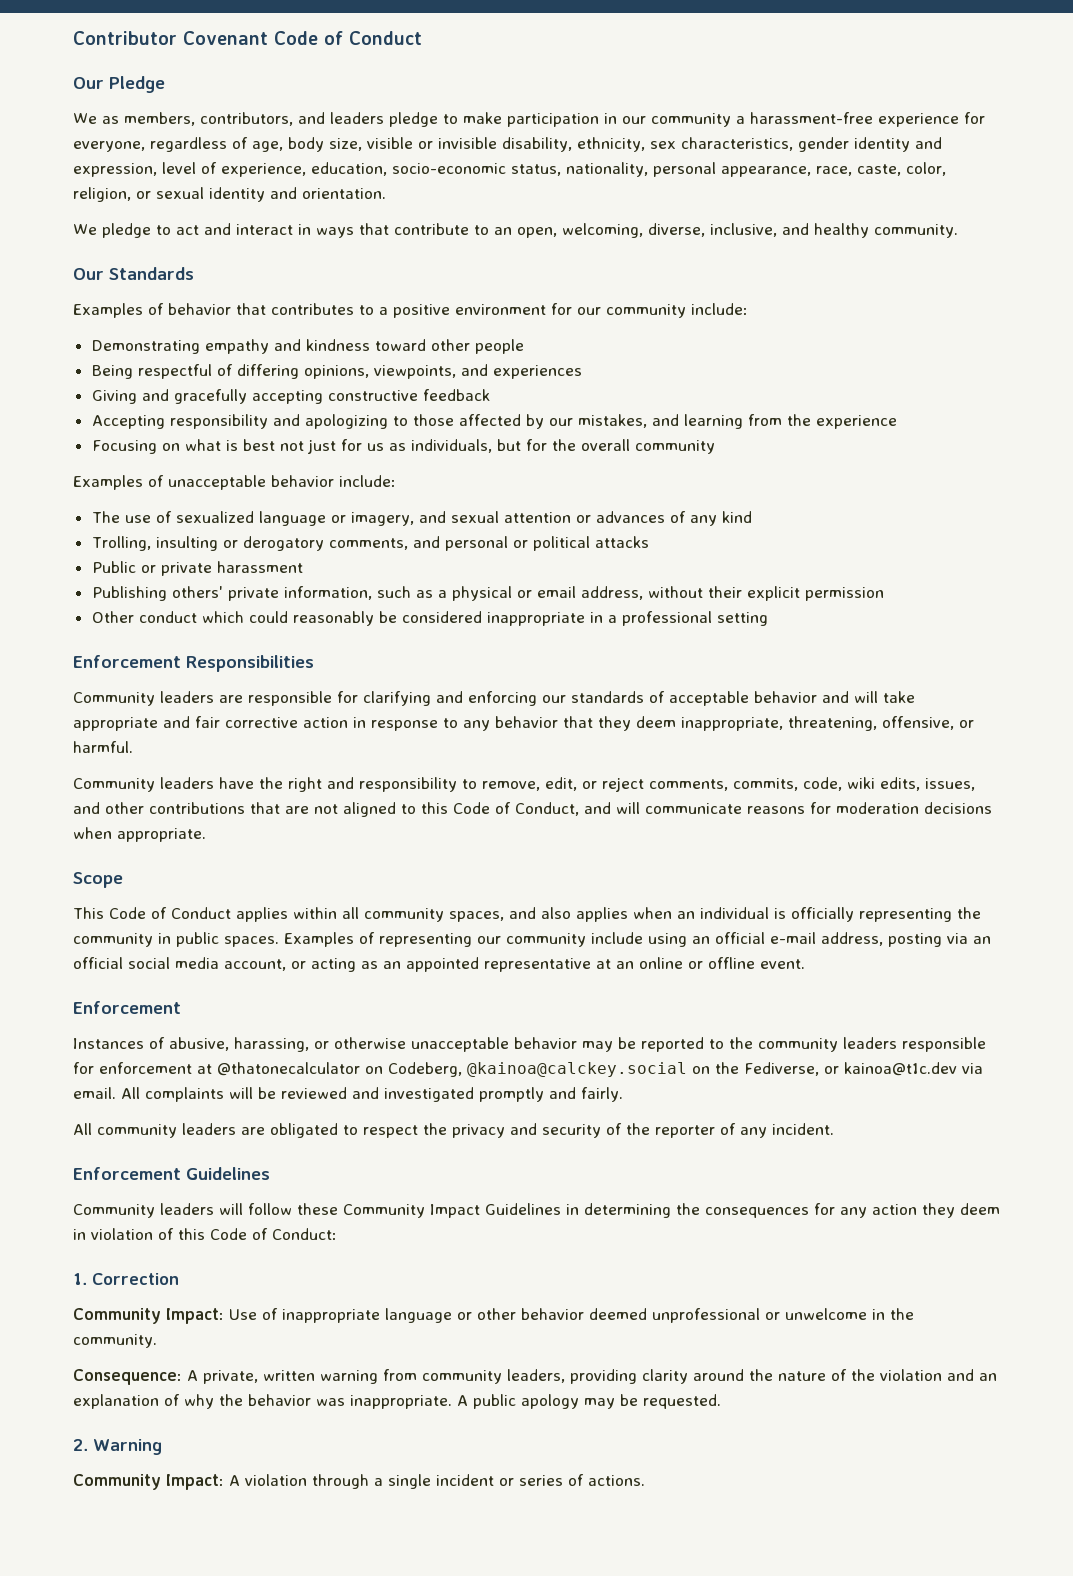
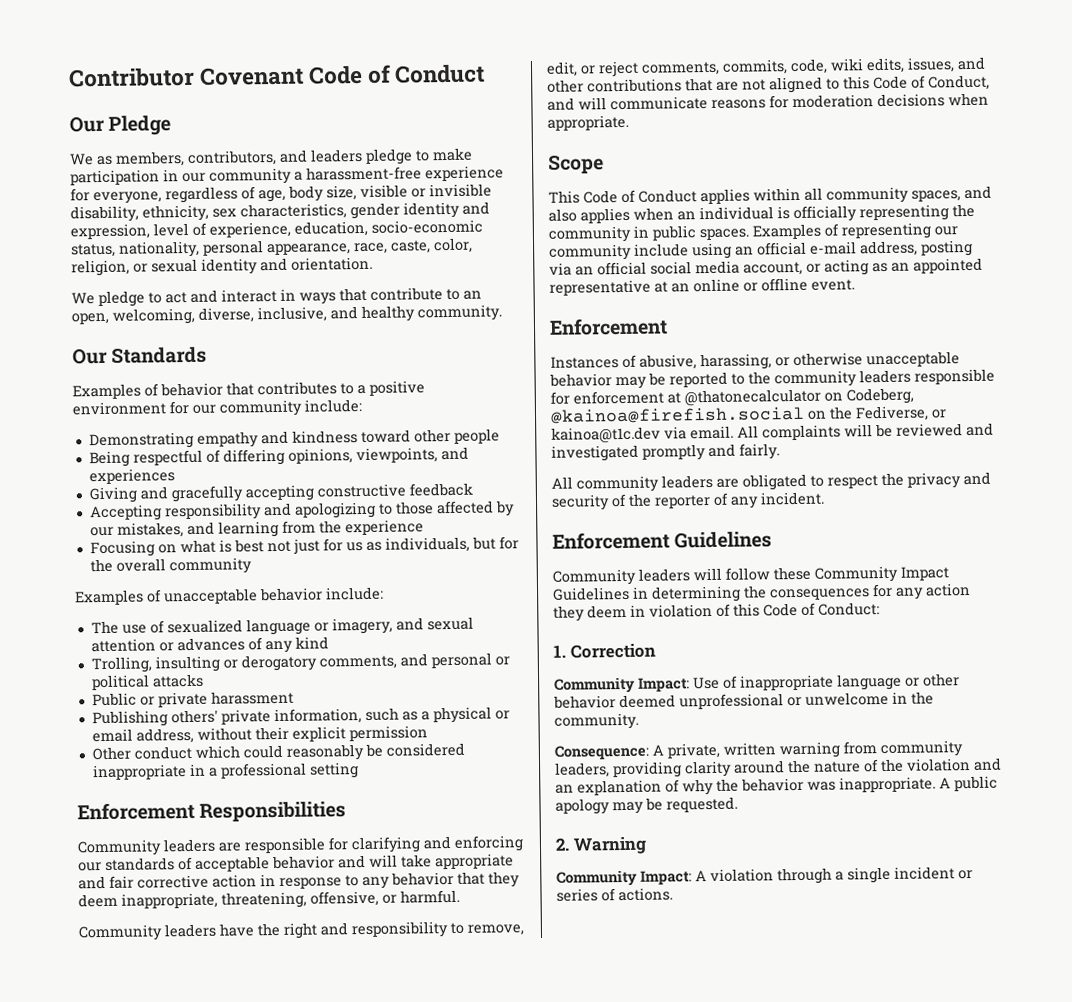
- Instances of abusive, harassing, or otherwise unacceptable behavior may be reported to the community leaders responsible for enforcement at @thatonecalculator on Codeberg, @kainoa@calckey.social on the Fediverse, or kainoa@t1c.dev via email.
+ Instances of abusive, harassing, or otherwise unacceptable behavior may be reported to the community leaders responsible for enforcement at @thatonecalculator on Codeberg, @kainoa@firefish.social on the Fediverse, or kainoa@t1c.dev via email.

